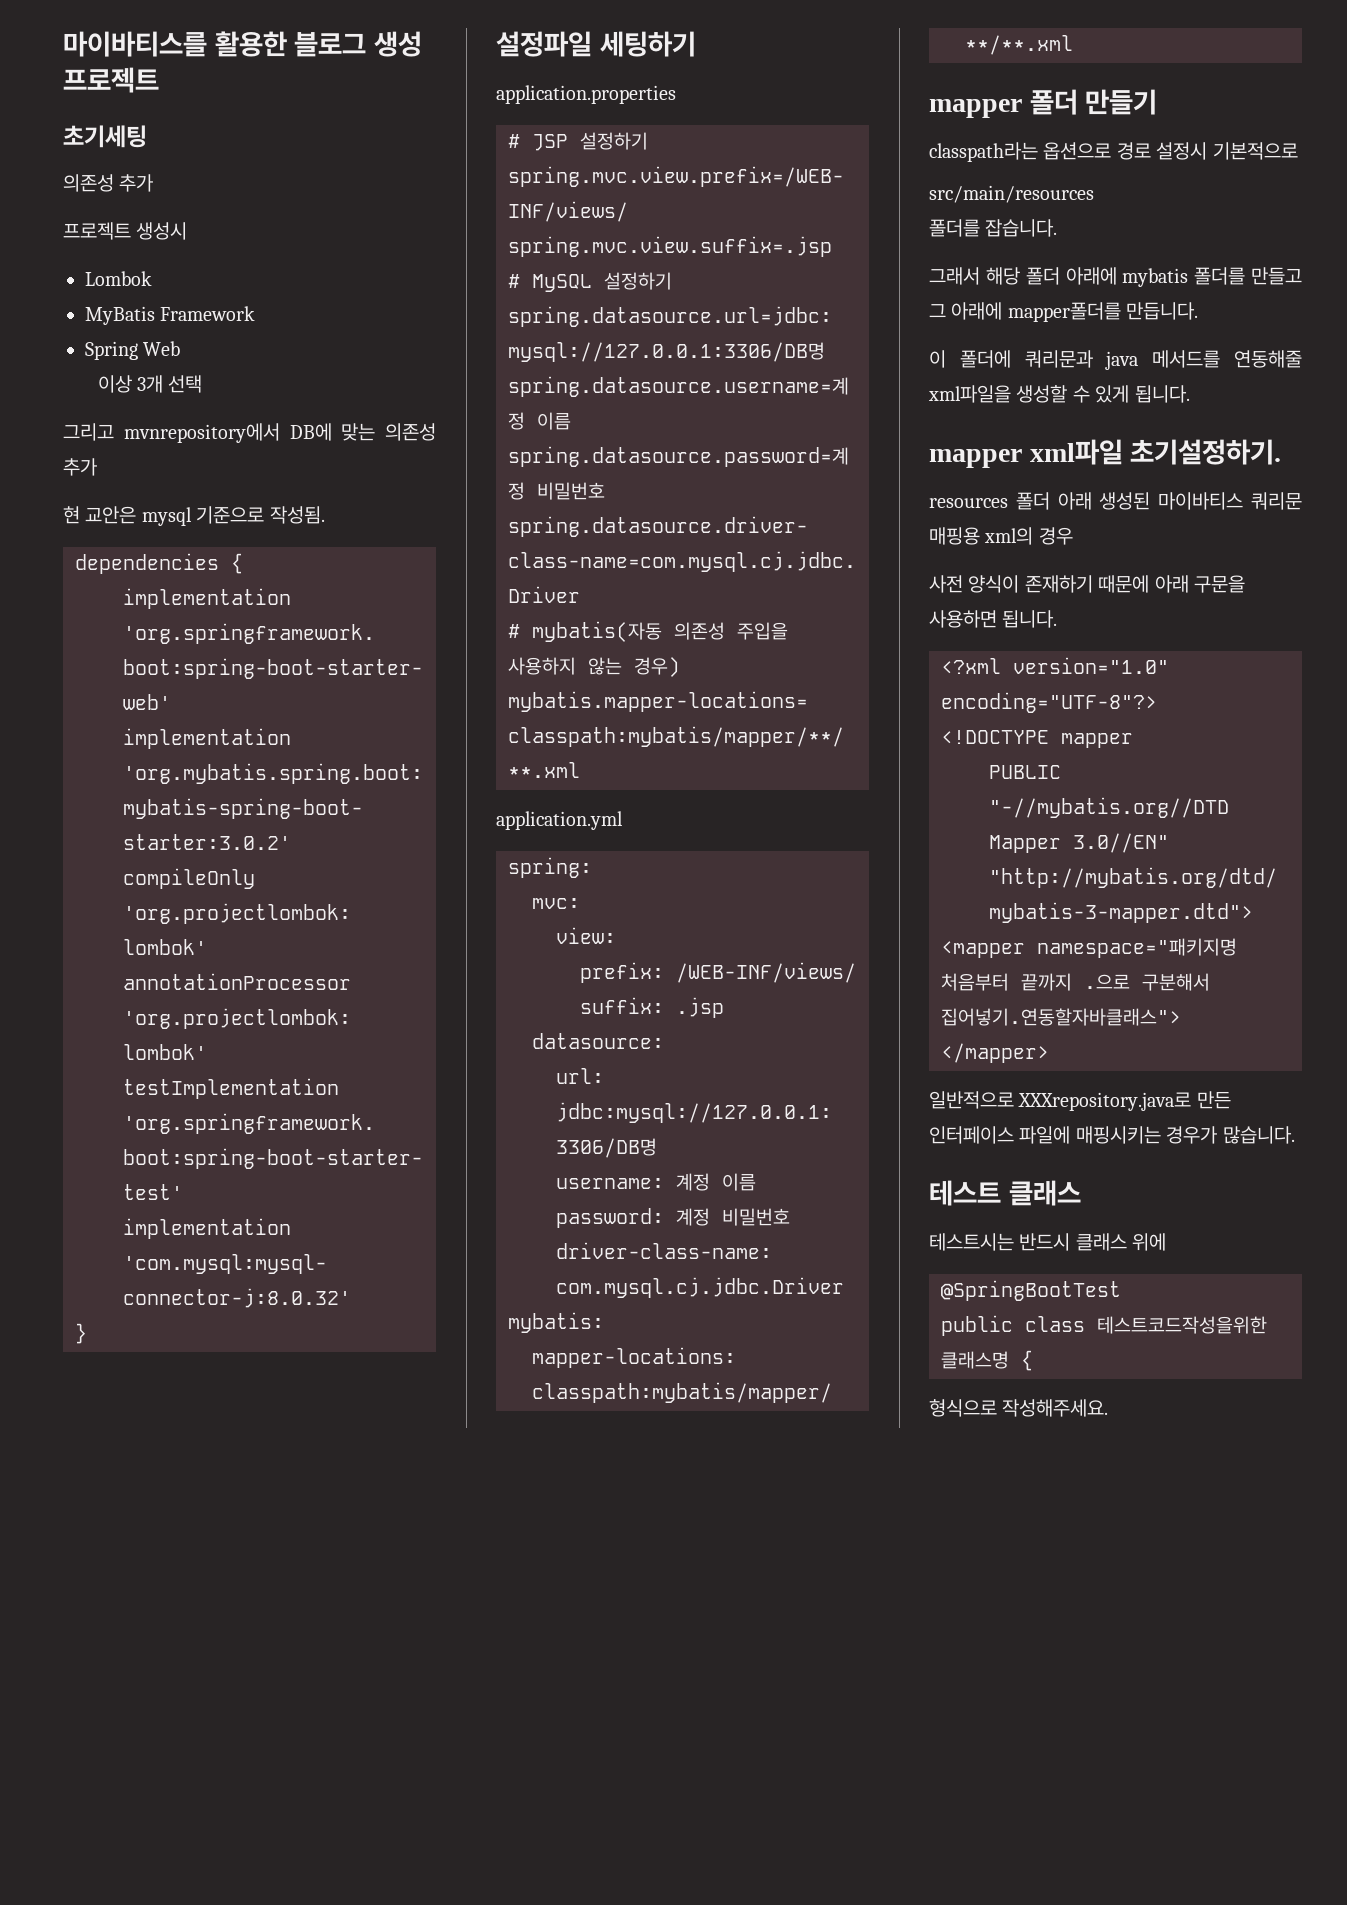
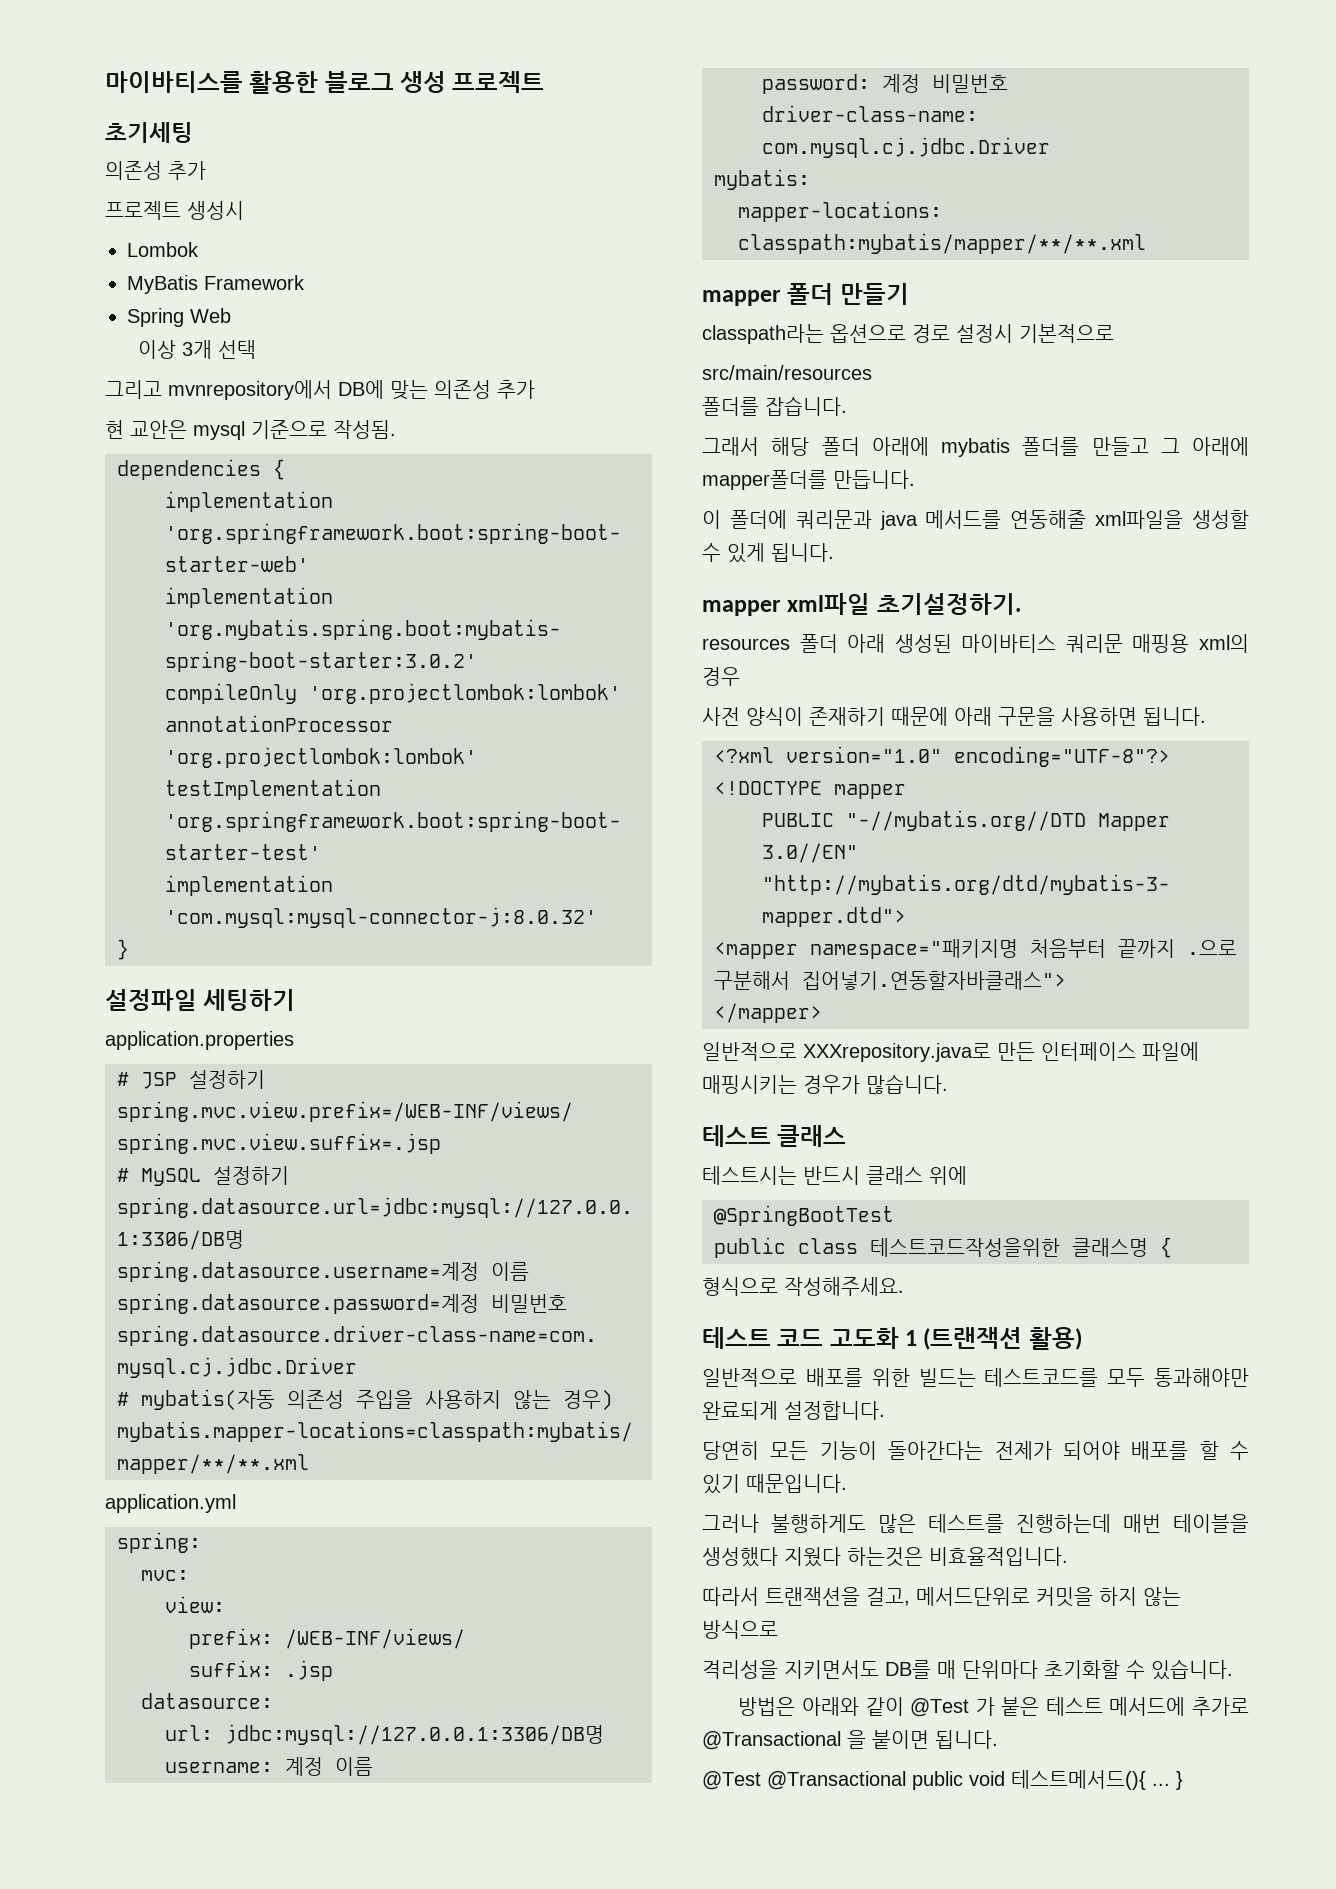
+ 테스트 코드 고도화 1 (트랜잭션 활용)
+ 일반적으로 배포를 위한 빌드는 테스트코드를 모두 통과해야만 완료되게 설정합니다.
+ 당연히 모든 기능이 돌아간다는 전제가 되어야 배포를 할 수 있기 때문입니다.
+ 그러나 불행하게도 많은 테스트를 진행하는데 매번 테이블을 생성했다 지웠다 하는것은 비효율적입니다.
+ 따라서 트랜잭션을 걸고, 메서드단위로 커밋을 하지 않는 방식으로
+ 격리성을 지키면서도 DB를 매 단위마다 초기화할 수 있습니다.
+ 방법은 아래와 같이 @Test 가 붙은 테스트 메서드에 추가로 @Transactional 을 붙이면 됩니다.
+ @Test @Transactional public void 테스트메서드(){ ... }

